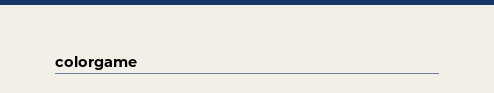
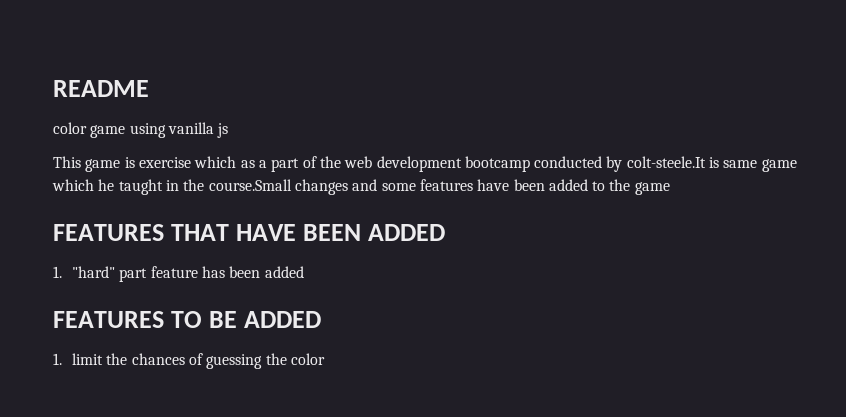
- colorgame
+ README
+ color game using vanilla js
+ This game is exercise which as a part of the web development bootcamp conducted by colt-steele.It is same game which he taught in the course.Small changes and some features have been added to the game
+ FEATURES THAT HAVE BEEN ADDED
+ 1. "hard" part feature has been added
+ FEATURES TO BE ADDED
+ 1. limit the chances of guessing the color

